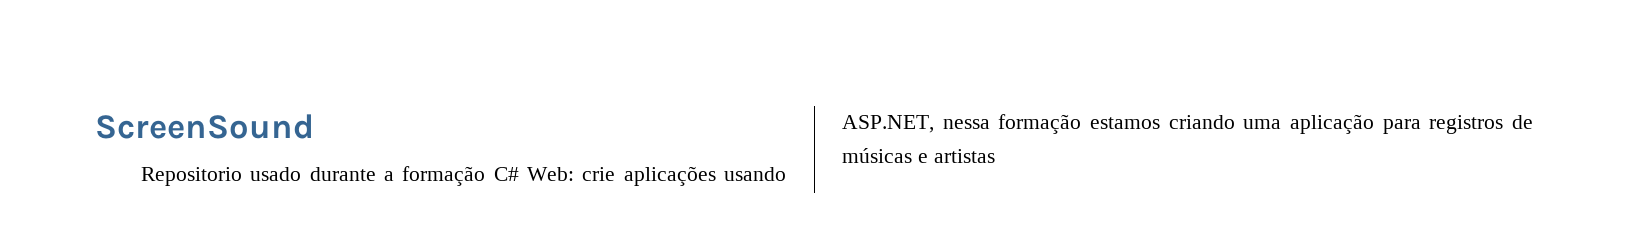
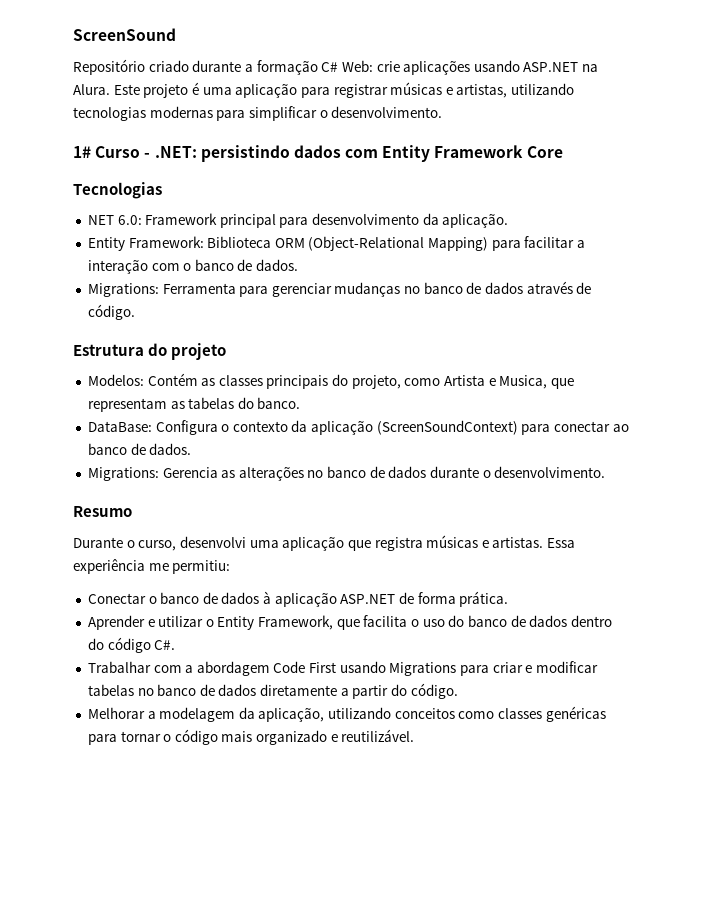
- Repositorio usado durante a formação C# Web: crie aplicações usando ASP.NET, nessa formação estamos criando uma aplicação para registros de músicas e artistas
+ Repositório criado durante a formação C# Web: crie aplicações usando ASP.NET na Alura. Este projeto é uma aplicação para registrar músicas e artistas, utilizando tecnologias modernas para simplificar o desenvolvimento.
+ 1# Curso - .NET: persistindo dados com Entity Framework Core
+ Tecnologias
+ NET 6.0: Framework principal para desenvolvimento da aplicação.
+ Entity Framework: Biblioteca ORM (Object-Relational Mapping) para facilitar a interação com o banco de dados.
+ Migrations: Ferramenta para gerenciar mudanças no banco de dados através de código.
+ Estrutura do projeto
+ Modelos: Contém as classes principais do projeto, como Artista e Musica, que representam as tabelas do banco.
+ DataBase: Configura o contexto da aplicação (ScreenSoundContext) para conectar ao banco de dados.
+ Migrations: Gerencia as alterações no banco de dados durante o desenvolvimento.
+ Resumo
+ Durante o curso, desenvolvi uma aplicação que registra músicas e artistas. Essa experiência me permitiu:
+ Conectar o banco de dados à aplicação ASP.NET de forma prática.
+ Aprender e utilizar o Entity Framework, que facilita o uso do banco de dados dentro do código C#.
+ Trabalhar com a abordagem Code First usando Migrations para criar e modificar tabelas no banco de dados diretamente a partir do código.
+ Melhorar a modelagem da aplicação, utilizando conceitos como classes genéricas para tornar o código mais organizado e reutilizável.

